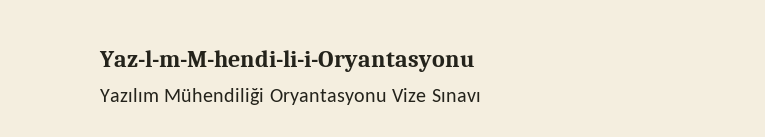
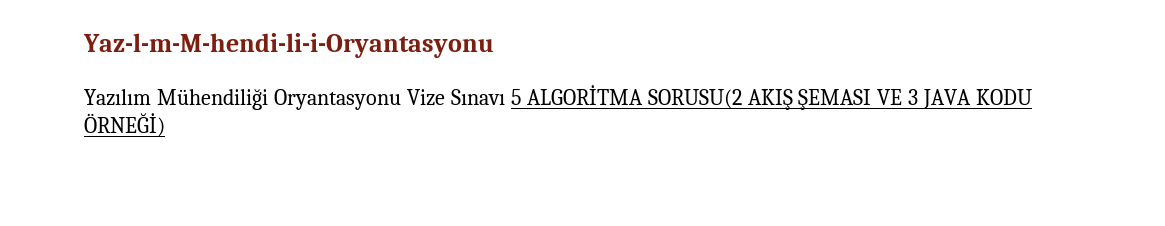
- Yazılım Mühendiliği Oryantasyonu Vize Sınavı
+ Yazılım Mühendiliği Oryantasyonu Vize Sınavı 5 ALGORİTMA SORUSU(2 AKIŞ ŞEMASI VE 3 JAVA KODU ÖRNEĞİ)

